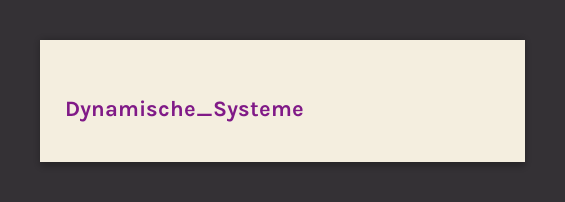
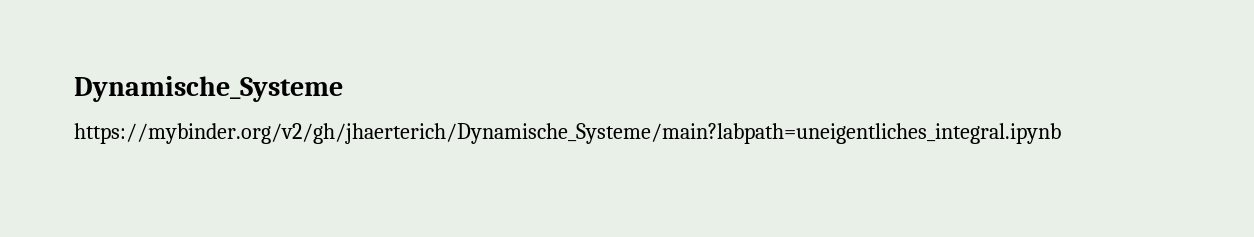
+ https://mybinder.org/v2/gh/jhaerterich/Dynamische_Systeme/main?labpath=uneigentliches_integral.ipynb

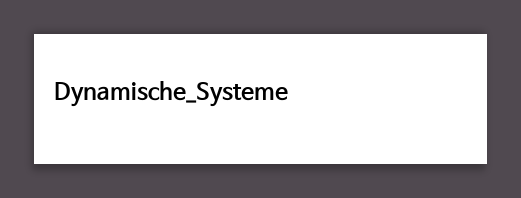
- https://mybinder.org/v2/gh/jhaerterich/Dynamische_Systeme/main?labpath=uneigentliches_integral.ipynb

